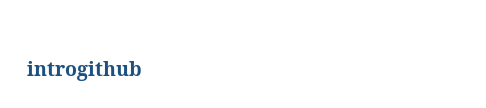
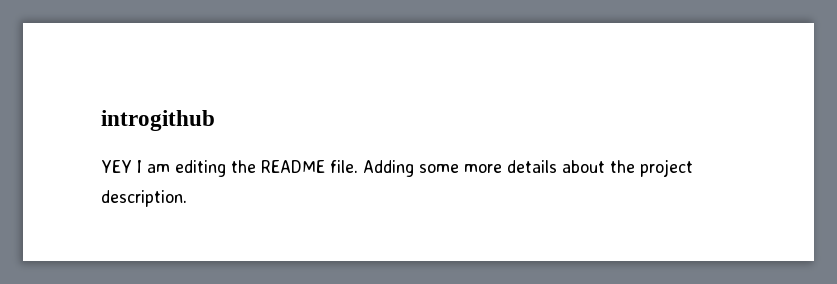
+ YEY I am editing the README file. Adding some more details about the project description.

